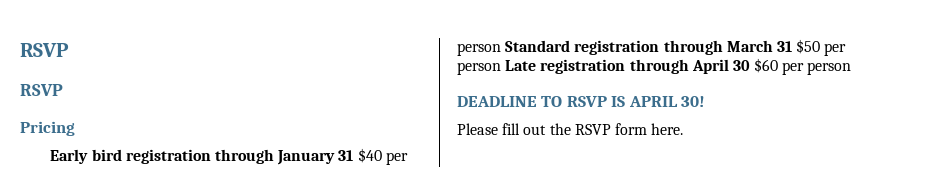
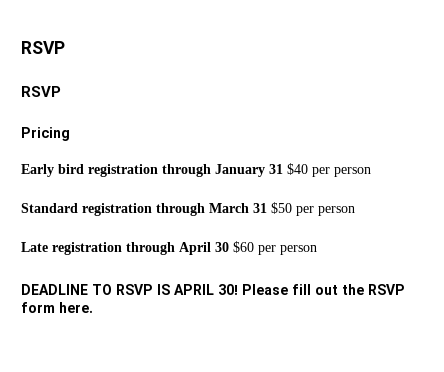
- Early bird registration through January 31 $40 per person Standard registration through March 31 $50 per person Late registration through April 30 $60 per person
+ Early bird registration through January 31 $40 per person
+ Standard registration through March 31 $50 per person
+ Late registration through April 30 $60 per person
- DEADLINE TO RSVP IS APRIL 30!
- Please fill out the RSVP form here.
+ DEADLINE TO RSVP IS APRIL 30! Please fill out the RSVP form here.

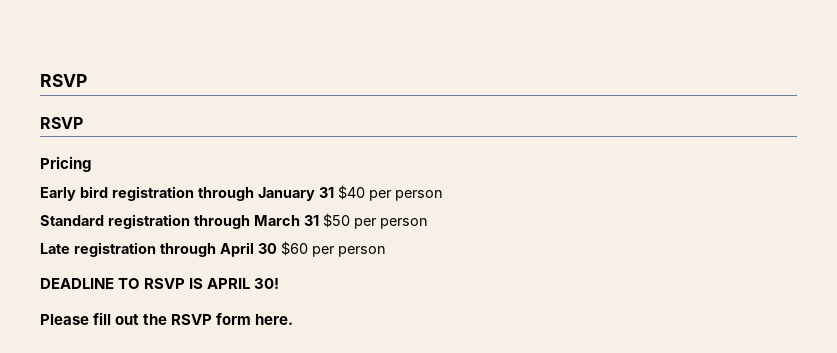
- DEADLINE TO RSVP IS APRIL 30! Please fill out the RSVP form here.
+ DEADLINE TO RSVP IS APRIL 30!
+ Please fill out the RSVP form here.

